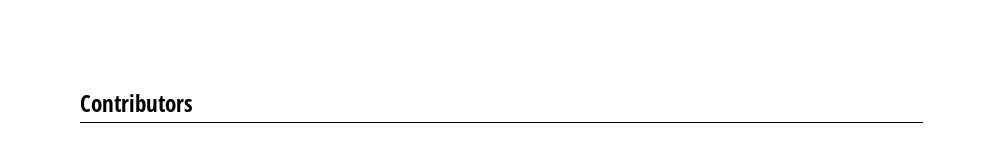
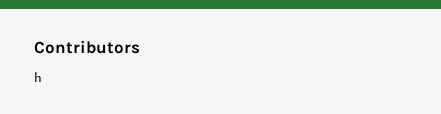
+ h

